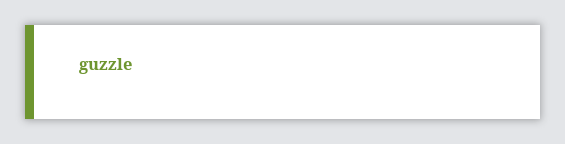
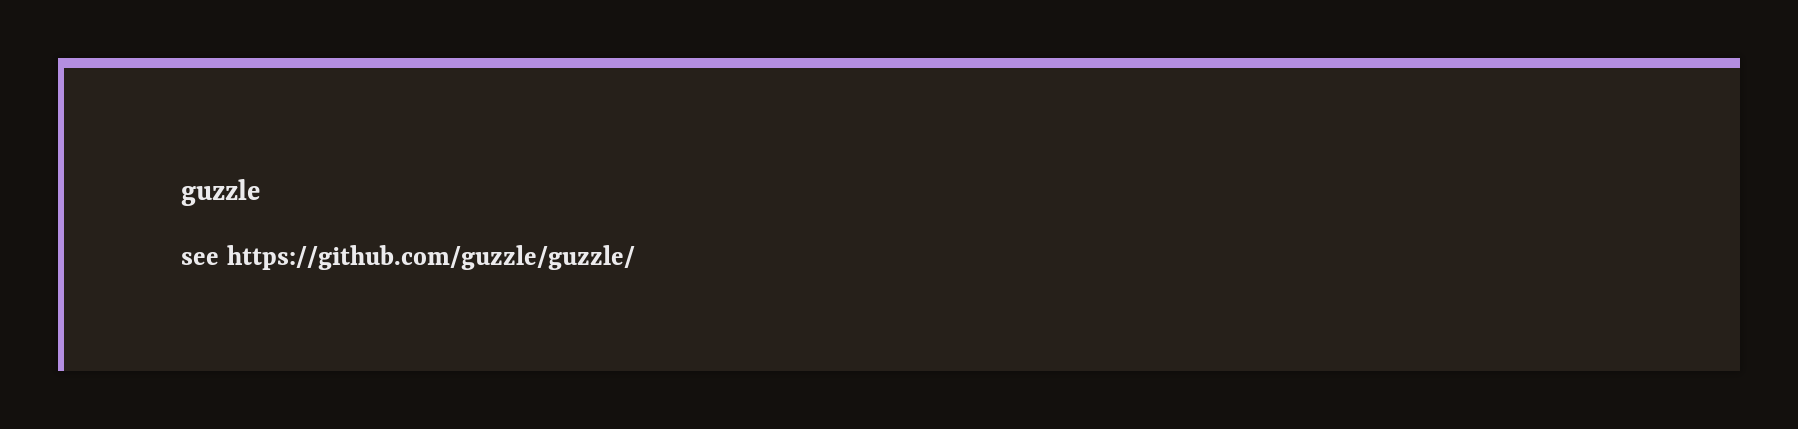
+ see https://github.com/guzzle/guzzle/

